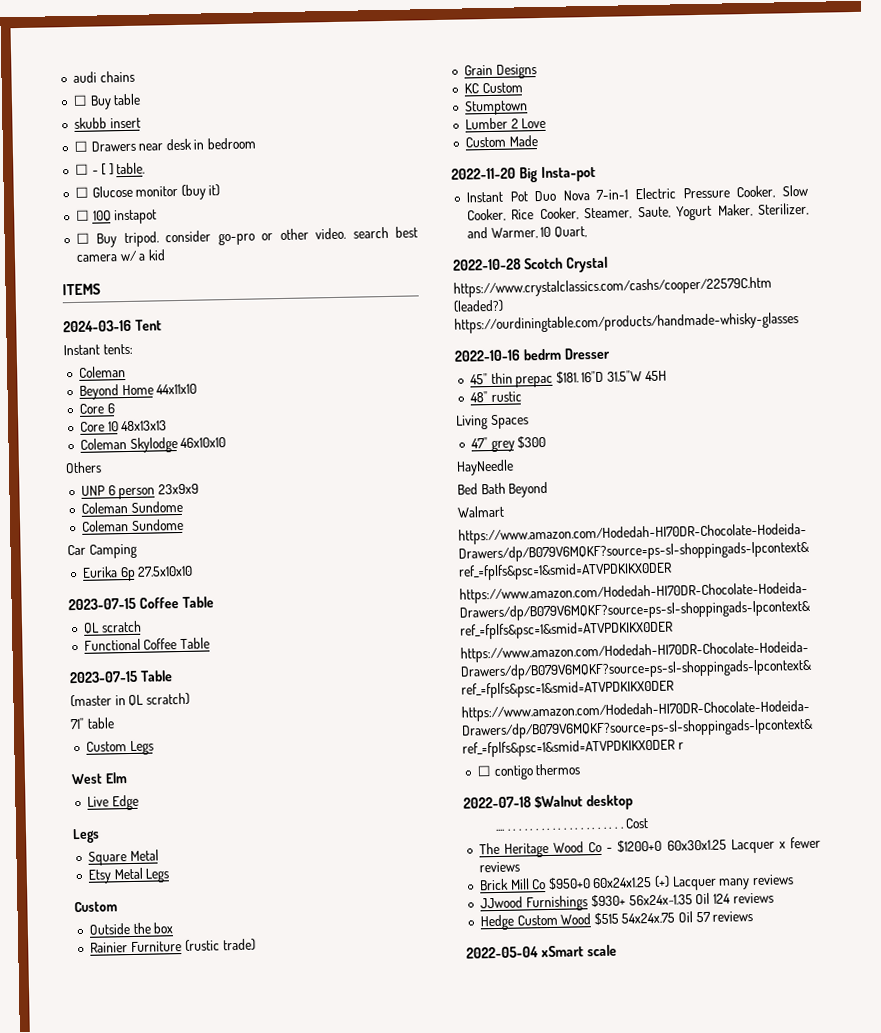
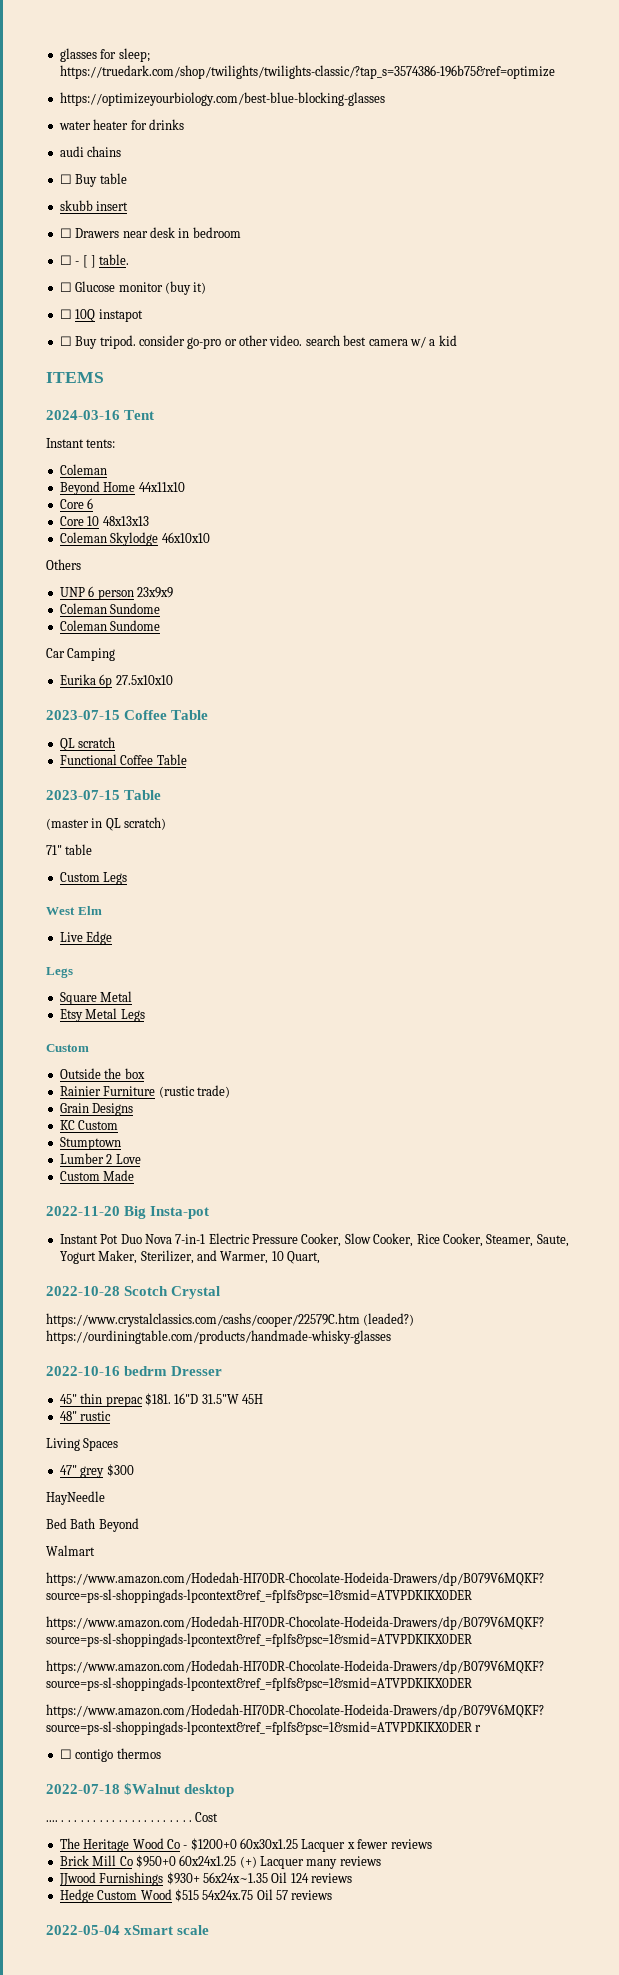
+ glasses for sleep; https://truedark.com/shop/twilights/twilights-classic/?tap_s=3574386-196b75&ref=optimize
+ https://optimizeyourbiology.com/best-blue-blocking-glasses
+ water heater for drinks

